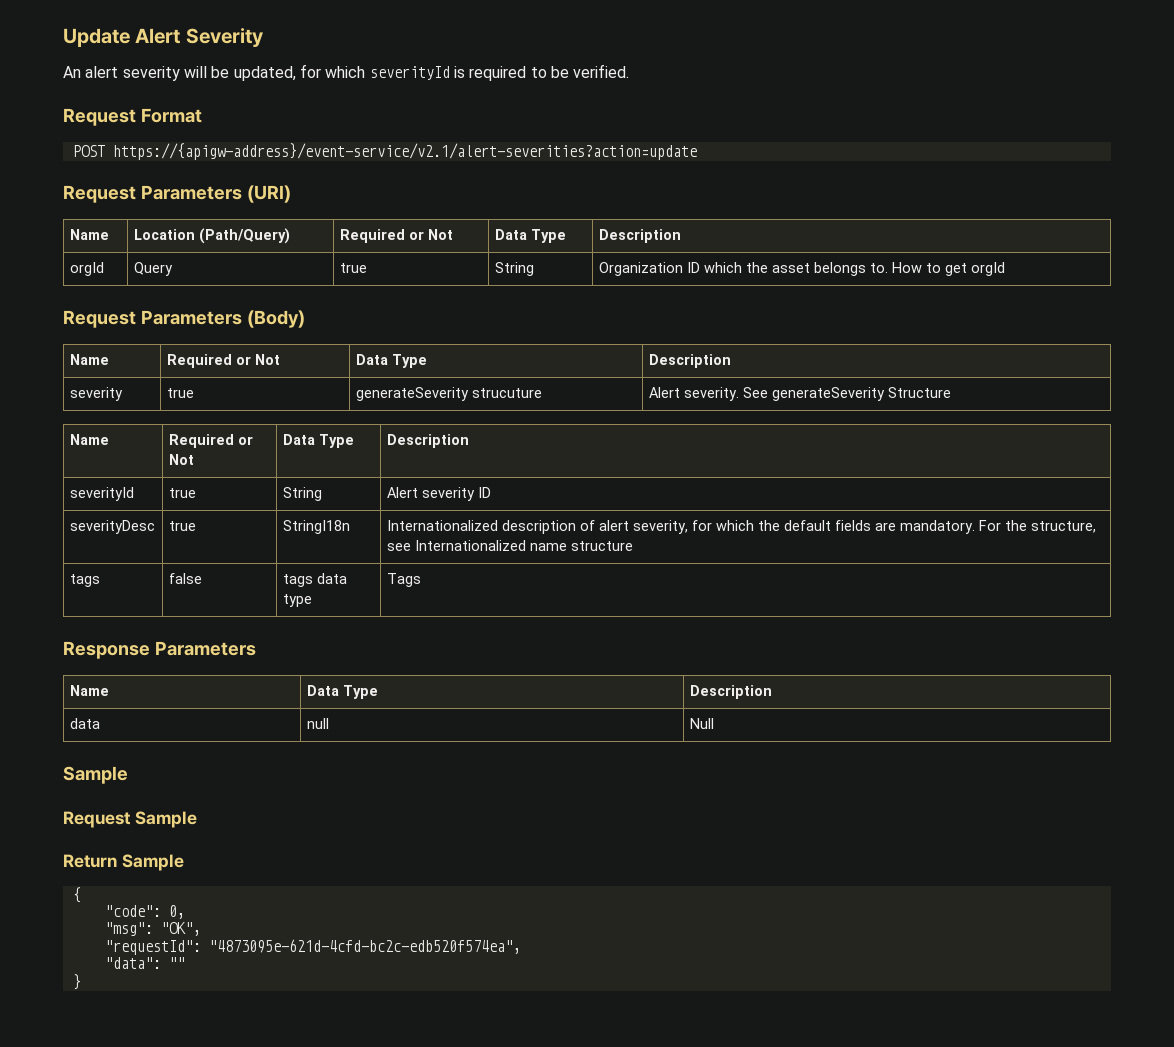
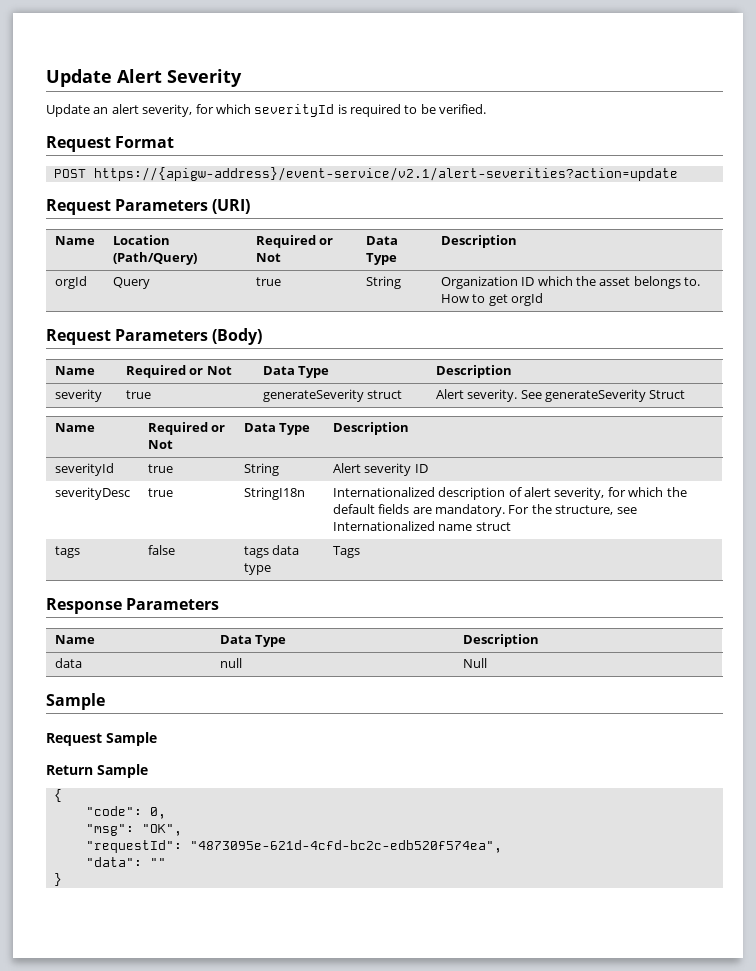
- An alert severity will be updated, for which severityId is required to be verified.
+ Update an alert severity, for which severityId is required to be verified.
- severity | true | generateSeverity strucuture | Alert severity. See generateSeverity Structure
+ severity | true | generateSeverity struct | Alert severity. See generateSeverity Struct
- severityDesc | true | StringI18n | Internationalized description of alert severity, for which the default fields are mandatory. For the structure, see Internationalized name structure
+ severityDesc | true | StringI18n | Internationalized description of alert severity, for which the default fields are mandatory. For the structure, see Internationalized name struct

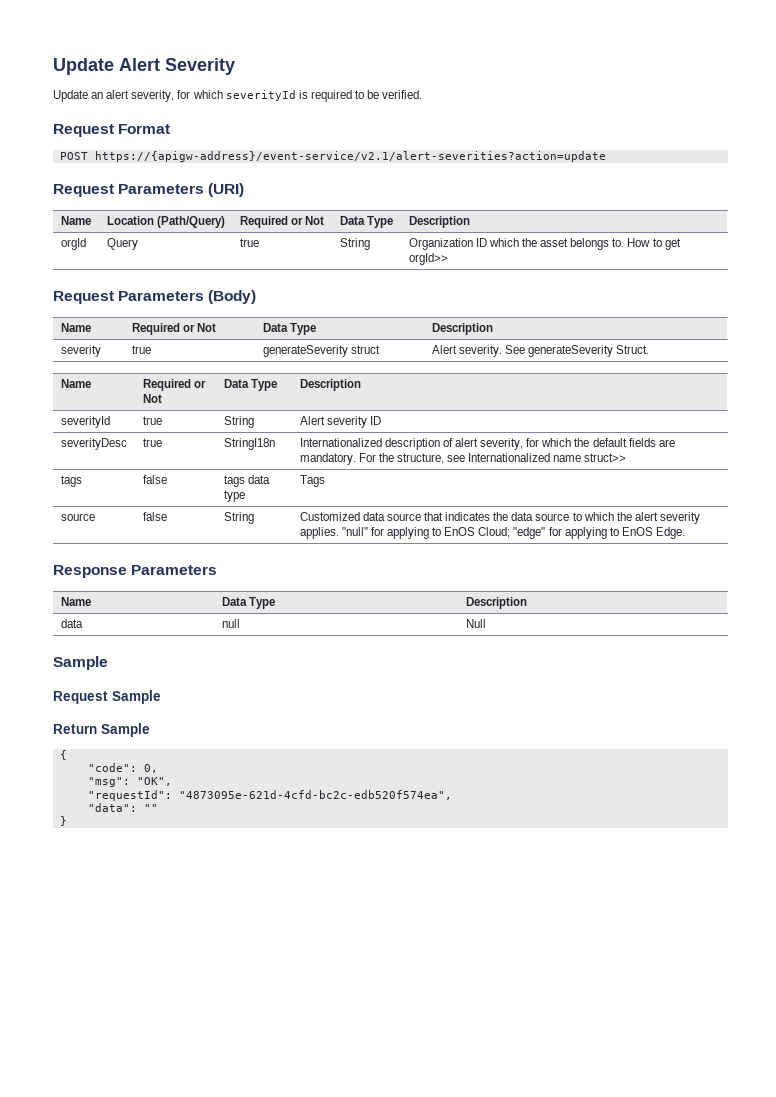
- orgId | Query | true | String | Organization ID which the asset belongs to. How to get orgId
+ orgId | Query | true | String | Organization ID which the asset belongs to. How to get orgId>>
- severity | true | generateSeverity struct | Alert severity. See generateSeverity Struct
+ severity | true | generateSeverity struct | Alert severity. See generateSeverity Struct.
- severityDesc | true | StringI18n | Internationalized description of alert severity, for which the default fields are mandatory. For the structure, see Internationalized name struct
+ severityDesc | true | StringI18n | Internationalized description of alert severity, for which the default fields are mandatory. For the structure, see Internationalized name struct>>
+ source | false | String | Customized data source that indicates the data source to which the alert severity applies. "null" for applying to EnOS Cloud; "edge" for applying to EnOS Edge.

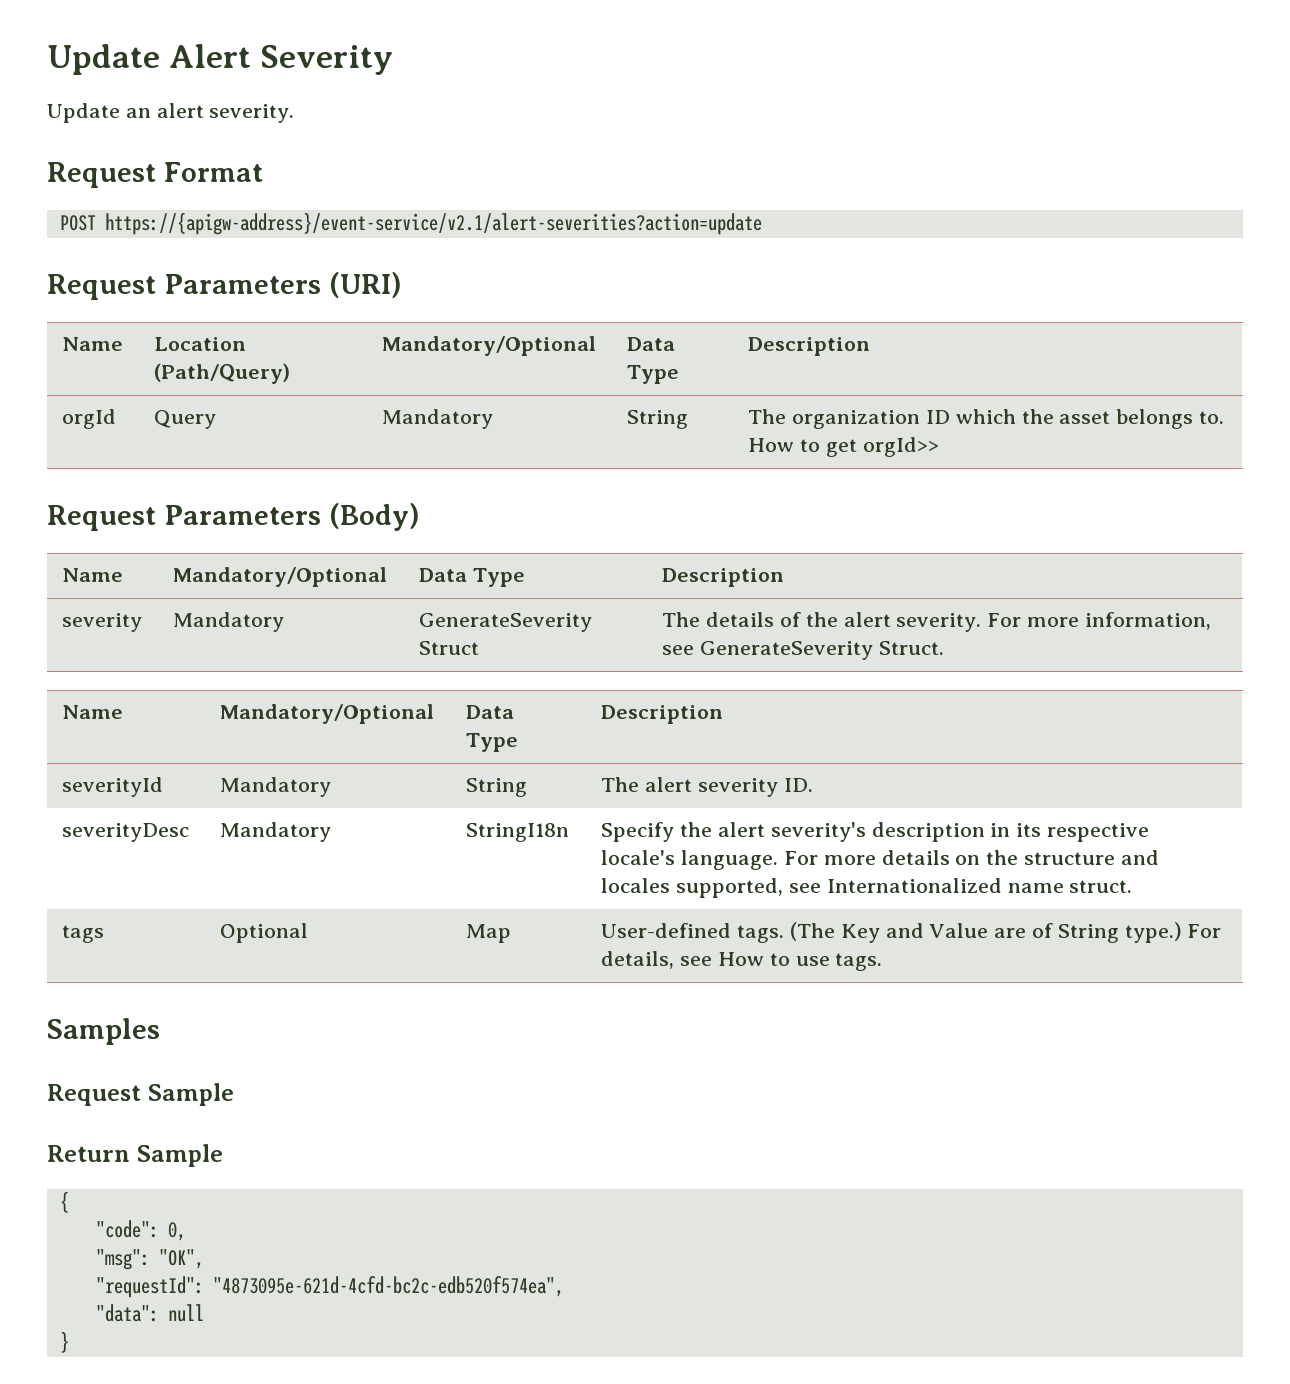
- Update an alert severity, for which severityId is required to be verified.
+ Update an alert severity.
- Name | Location (Path/Query) | Required or Not | Data Type | Description
+ Name | Location (Path/Query) | Mandatory/Optional | Data Type | Description
- orgId | Query | true | String | Organization ID which the asset belongs to. How to get orgId>>
+ orgId | Query | Mandatory | String | The organization ID which the asset belongs to. How to get orgId>>
  Request Parameters (Body)
- Name | Required or Not | Data Type | Description
+ Name | Mandatory/Optional | Data Type | Description
- severity | true | generateSeverity struct | Alert severity. See generateSeverity Struct.
- Name | Required or Not | Data Type | Description
+ severity | Mandatory | GenerateSeverity Struct | The details of the alert severity. For more information, see GenerateSeverity Struct.
+ Name | Mandatory/Optional | Data Type | Description
- severityId | true | String | Alert severity ID
+ severityId | Mandatory | String | The alert severity ID.
- severityDesc | true | StringI18n | Internationalized description of alert severity, for which the default fields are mandatory. For the structure, see Internationalized name struct>>
+ severityDesc | Mandatory | StringI18n | Specify the alert severity's description in its respective locale's language. For more details on the structure and locales supported, see Internationalized name struct.
- tags | false | tags data type | Tags
- source | false | String | Customized data source that indicates the data source to which the alert severity applies. "null" for applying to EnOS Cloud; "edge" for applying to EnOS Edge.
- Response Parameters
- Name | Data Type | Description
- data | null | Null
- Sample
+ tags | Optional | Map | User-defined tags. (The Key and Value are of String type.) For details, see How to use tags.
+ Samples
- "data": ""
+ "data": null

